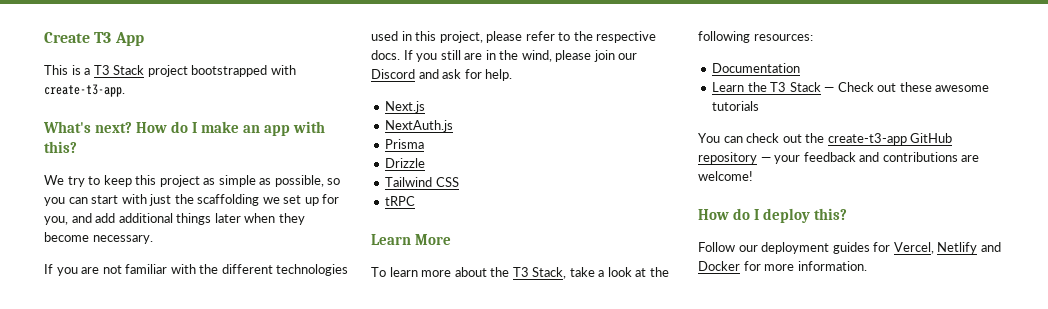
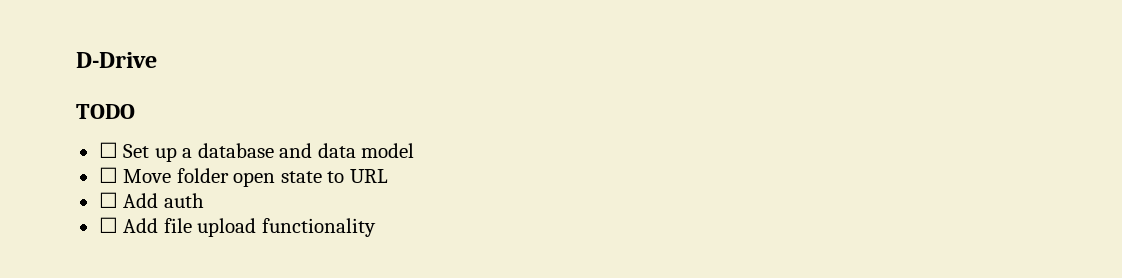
- Create T3 App
- This is a T3 Stack project bootstrapped with create-t3-app.
- What's next? How do I make an app with this?
- We try to keep this project as simple as possible, so you can start with just the scaffolding we set up for you, and add additional things later when they become necessary.
- If you are not familiar with the different technologies used in this project, please refer to the respective docs. If you still are in the wind, please join our Discord and ask for help.
- Next.js
- NextAuth.js
- Prisma
- Drizzle
- Tailwind CSS
- tRPC
- Learn More
- To learn more about the T3 Stack, take a look at the following resources:
- Documentation
- Learn the T3 Stack — Check out these awesome tutorials
- You can check out the create-t3-app GitHub repository — your feedback and contributions are welcome!
- How do I deploy this?
- Follow our deployment guides for Vercel, Netlify and Docker for more information.
+ D-Drive
+ TODO
+ ☐ Set up a database and data model
+ ☐ Move folder open state to URL
+ ☐ Add auth
+ ☐ Add file upload functionality

